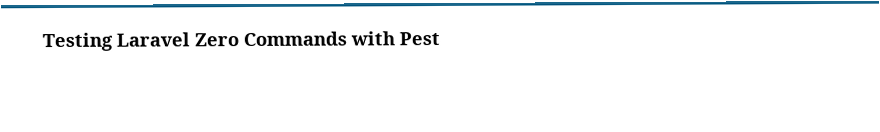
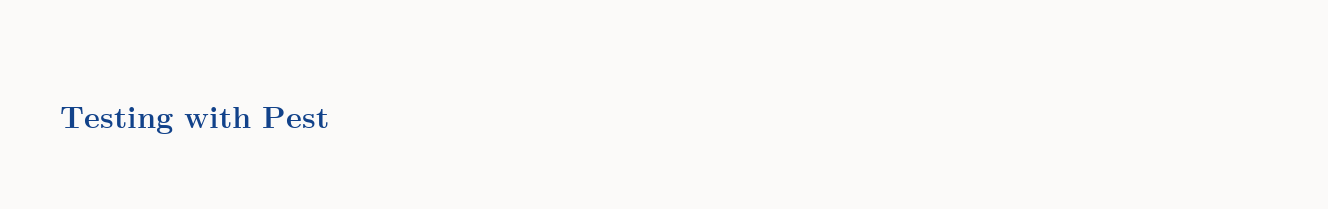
- Testing Laravel Zero Commands with Pest
+ Testing with Pest

